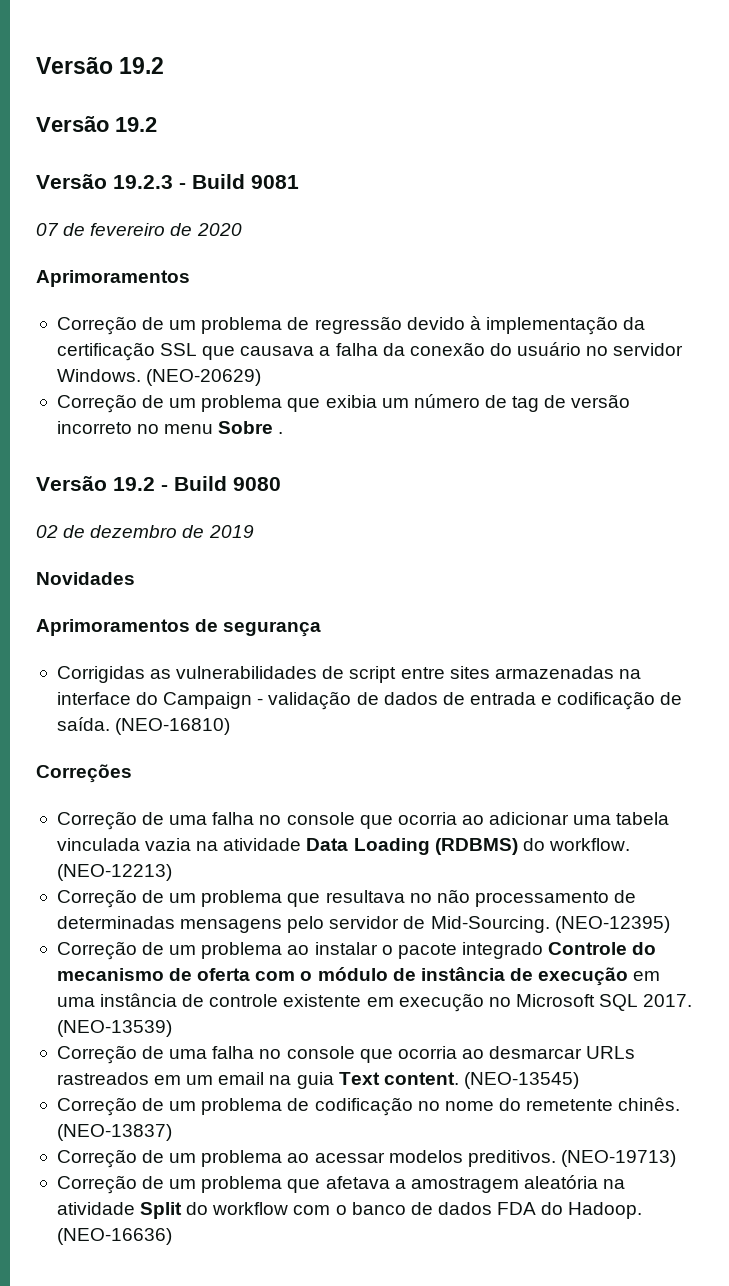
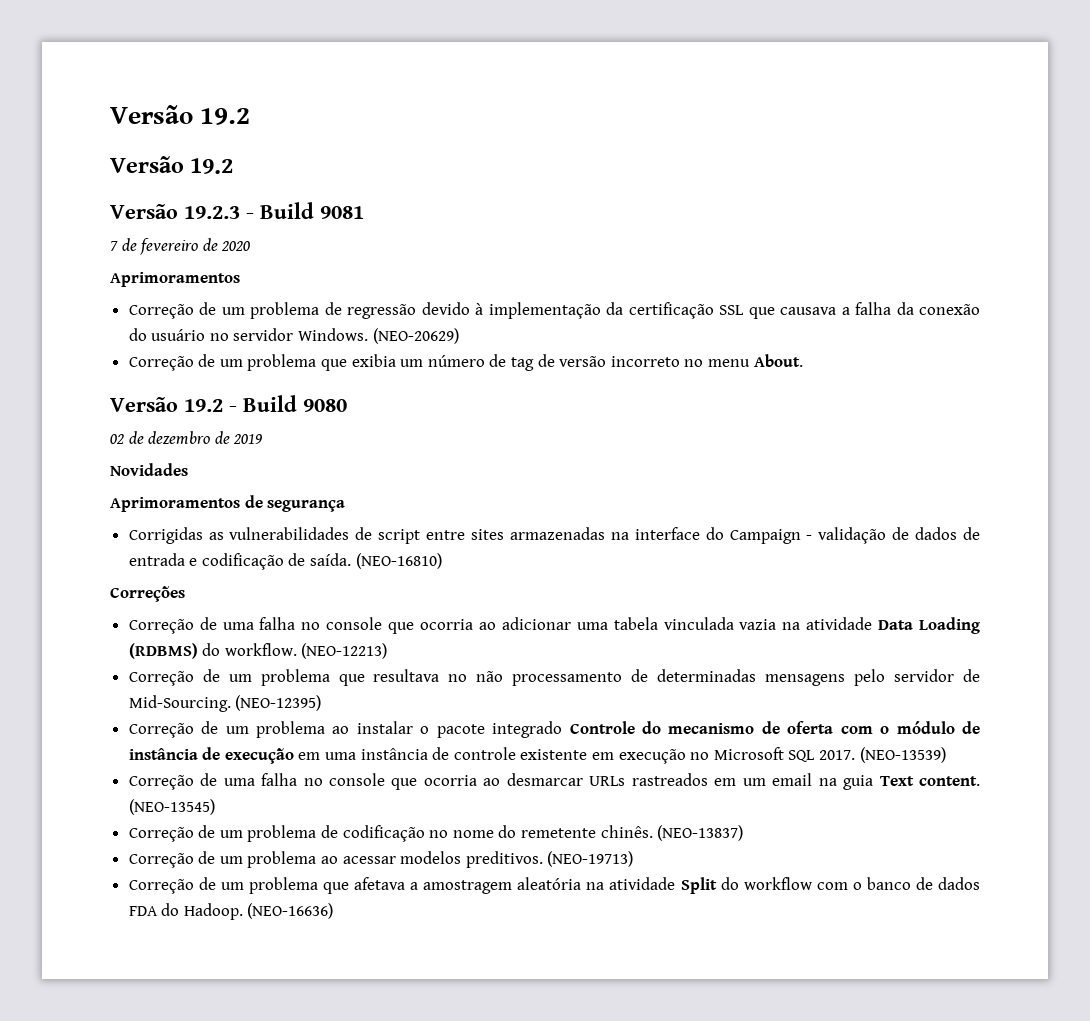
- 07 de fevereiro de 2020
+ 7 de fevereiro de 2020
- Correção de um problema que exibia um número de tag de versão incorreto no menu Sobre .
+ Correção de um problema que exibia um número de tag de versão incorreto no menu About.

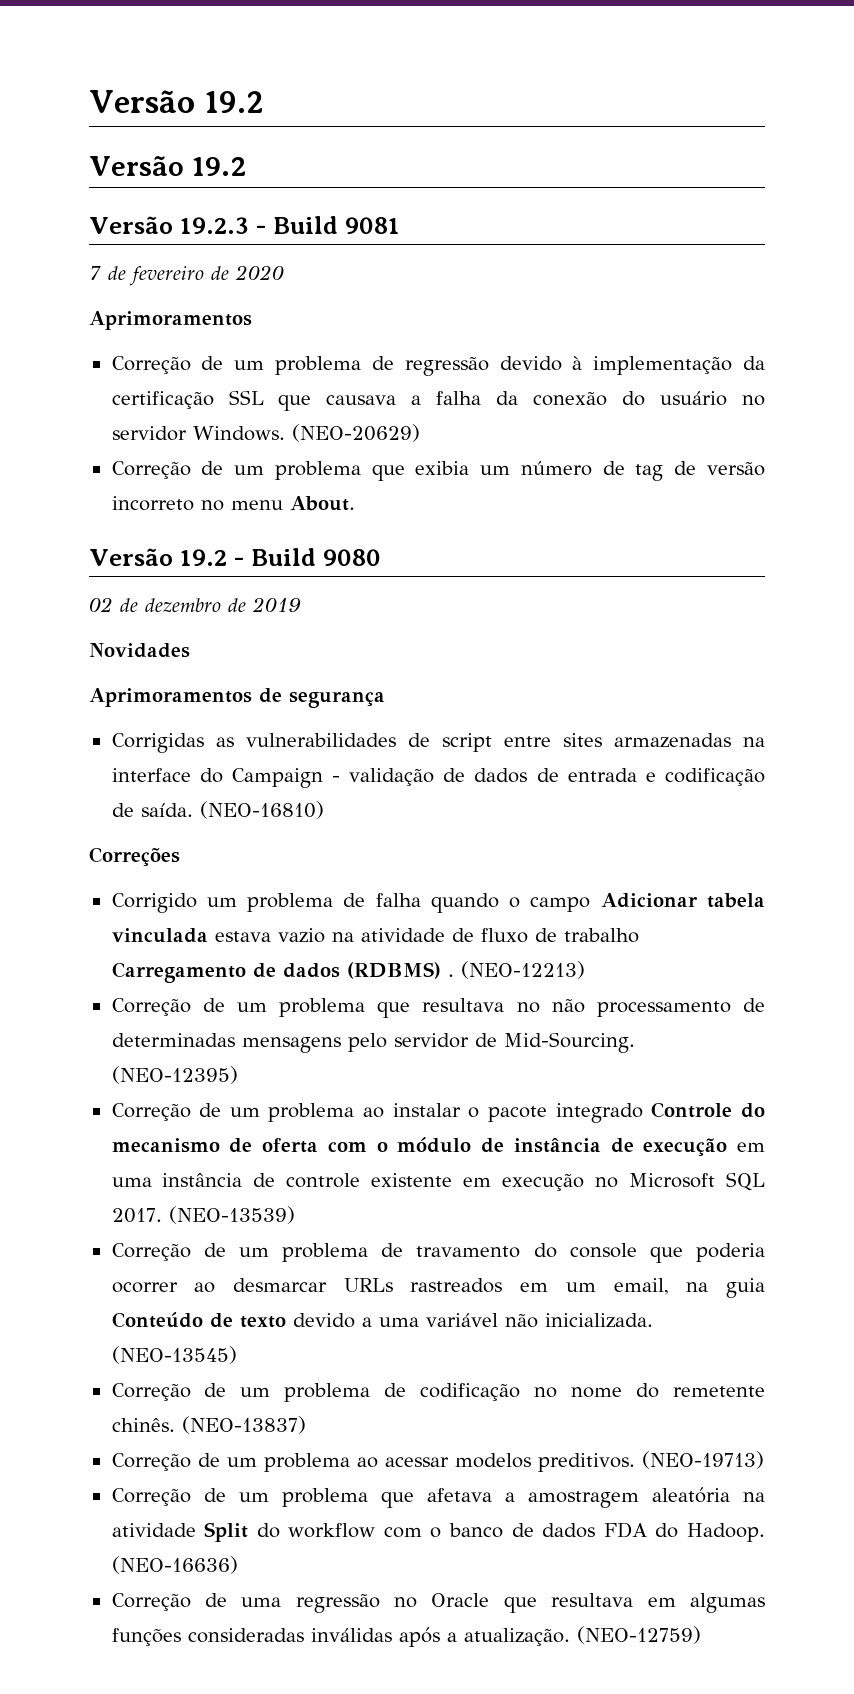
- Correção de uma falha no console que ocorria ao adicionar uma tabela vinculada vazia na atividade Data Loading (RDBMS) do workflow.
+ Corrigido um problema de falha quando o campo Adicionar tabela vinculada estava vazio na atividade de fluxo de trabalho Carregamento de dados (RDBMS) .
- Correção de uma falha no console que ocorria ao desmarcar URLs rastreados em um email na guia Text content.
+ Correção de um problema de travamento do console que poderia ocorrer ao desmarcar URLs rastreados em um email, na guia Conteúdo de texto devido a uma variável não inicializada.
+ Correção de uma regressão no Oracle que resultava em algumas funções consideradas inválidas após a atualização. (NEO-12759)

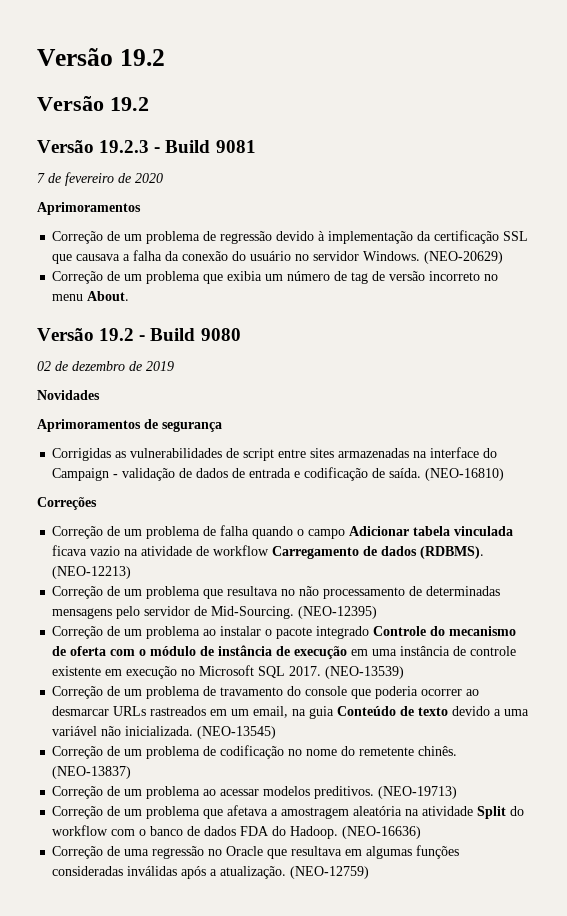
- Corrigido um problema de falha quando o campo Adicionar tabela vinculada estava vazio na atividade de fluxo de trabalho Carregamento de dados (RDBMS) .
+ Correção de um problema de falha quando o campo Adicionar tabela vinculada ficava vazio na atividade de workflow Carregamento de dados (RDBMS).

